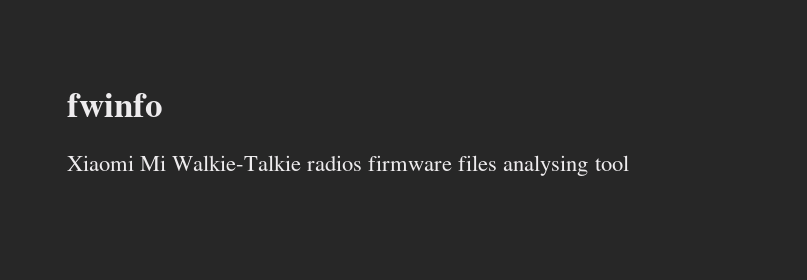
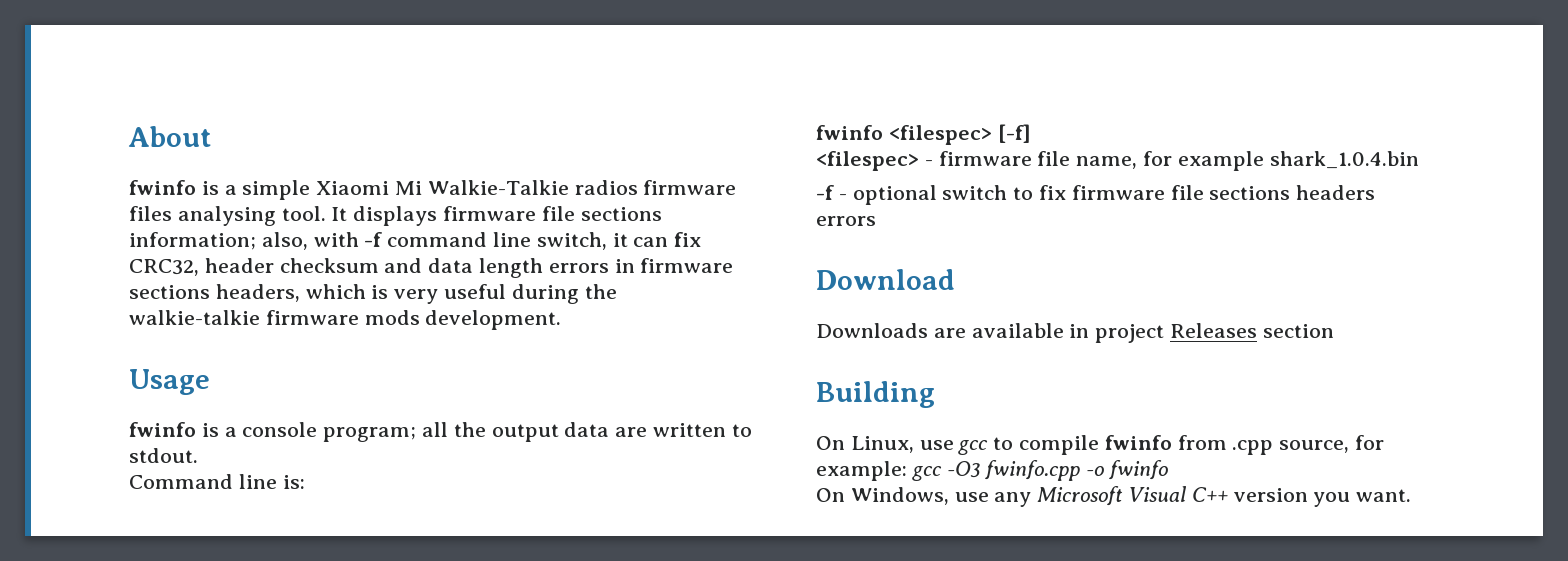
- fwinfo
- Xiaomi Mi Walkie-Talkie radios firmware files analysing tool
+ About
+ fwinfo is a simple Xiaomi Mi Walkie-Talkie radios firmware files analysing tool. It displays firmware file sections information; also, with -f command line switch, it can fix CRC32, header checksum and data length errors in firmware sections headers, which is very useful during the walkie-talkie firmware mods development.
+ Usage
+ fwinfo is a console program; all the output data are written to stdout.
+ Command line is:
+ fwinfo <filespec> [-f]
+ <filespec> - firmware file name, for example shark_1.0.4.bin
+ -f - optional switch to fix firmware file sections headers errors
+ Download
+ Downloads are available in project Releases section
+ Building
+ On Linux, use gcc to compile fwinfo from .cpp source, for example: gcc -O3 fwinfo.cpp -o fwinfo
+ On Windows, use any Microsoft Visual C++ version you want.

